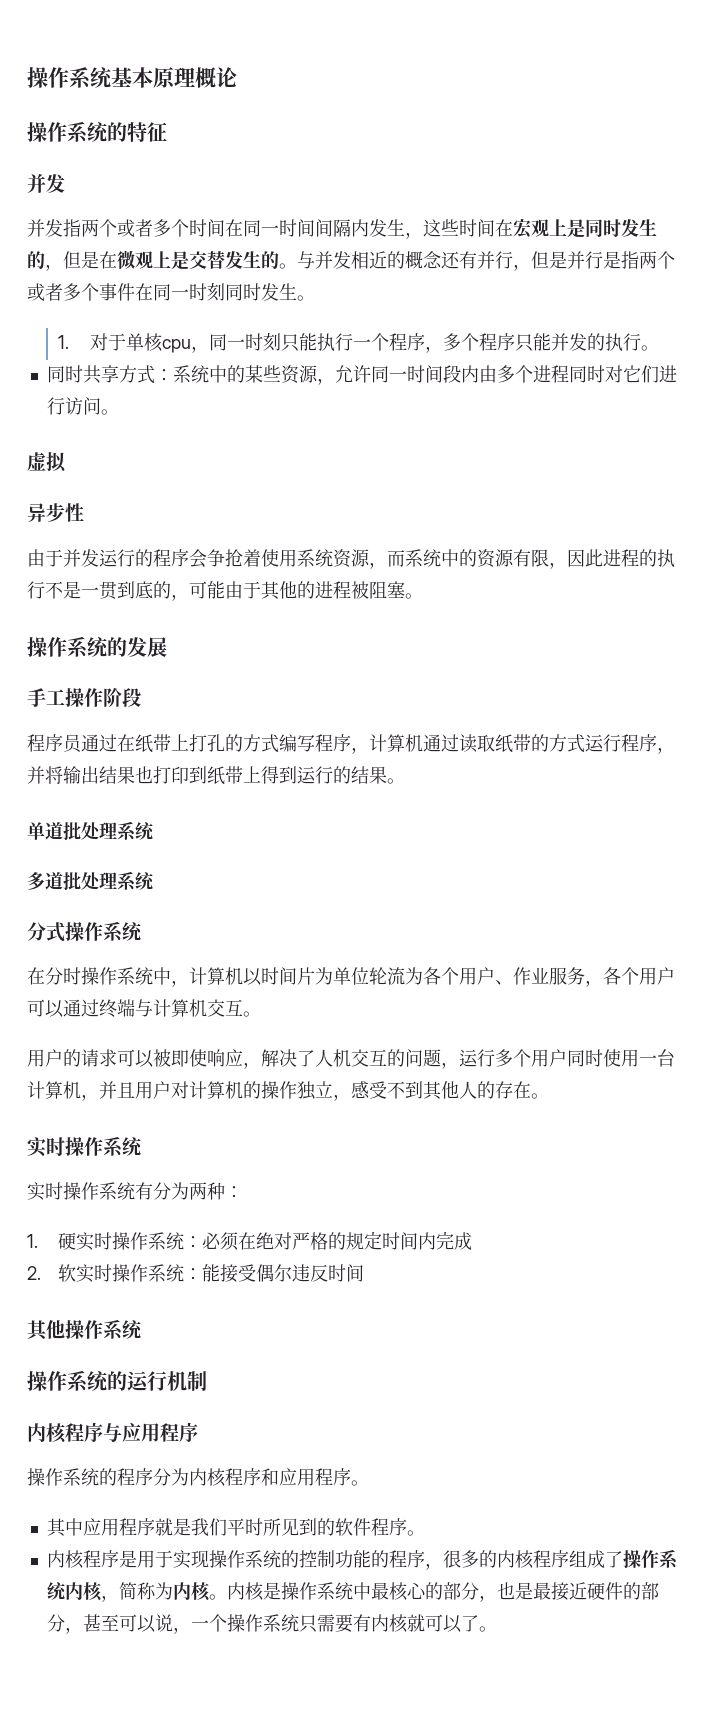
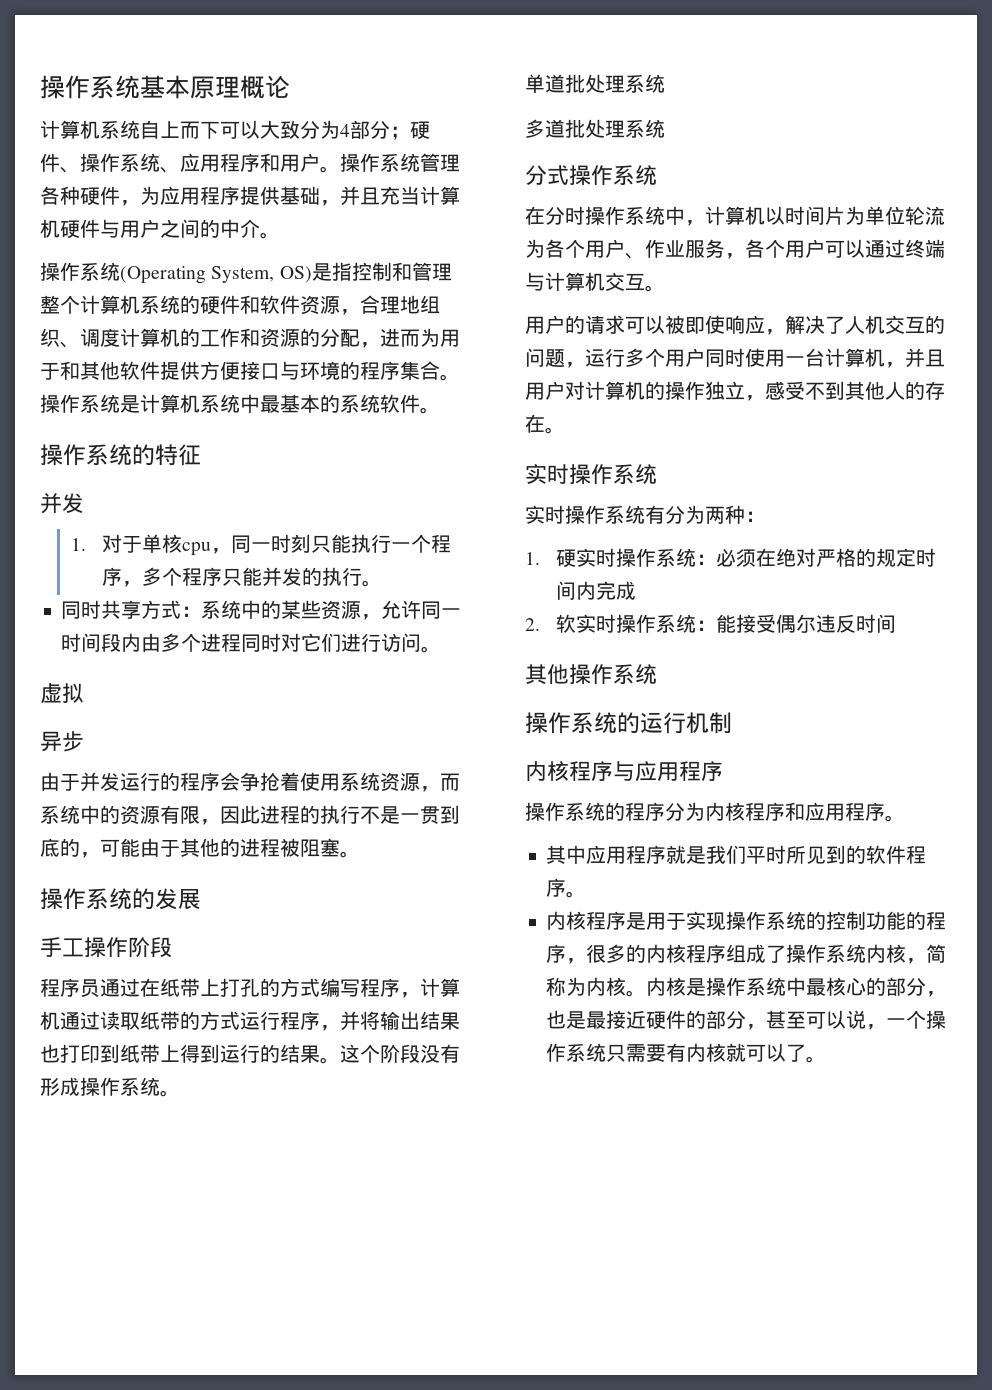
+ 计算机系统自上而下可以大致分为4部分；硬件、操作系统、应用程序和用户。操作系统管理各种硬件，为应用程序提供基础，并且充当计算机硬件与用户之间的中介。
+ 操作系统(Operating System, OS)是指控制和管理整个计算机系统的硬件和软件资源，合理地组织、调度计算机的工作和资源的分配，进而为用于和其他软件提供方便接口与环境的程序集合。操作系统是计算机系统中最基本的系统软件。
- 并发指两个或者多个时间在同一时间间隔内发生，这些时间在宏观上是同时发生的，但是在微观上是交替发生的。与并发相近的概念还有并行，但是并行是指两个或者多个事件在同一时刻同时发生。
- 异步性
+ 异步
+ 这个阶段没有形成操作系统。

